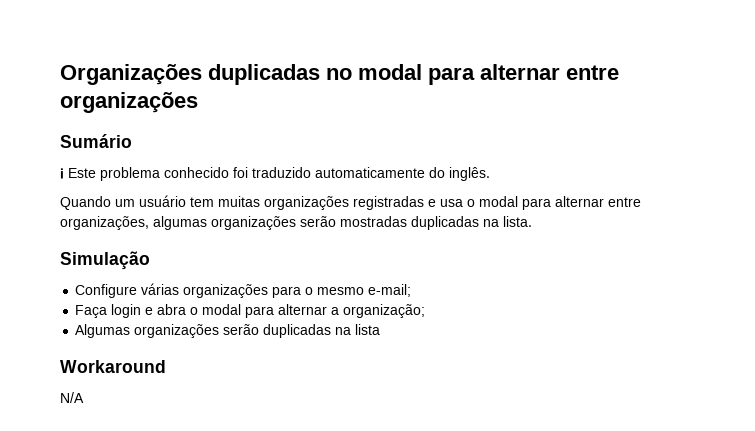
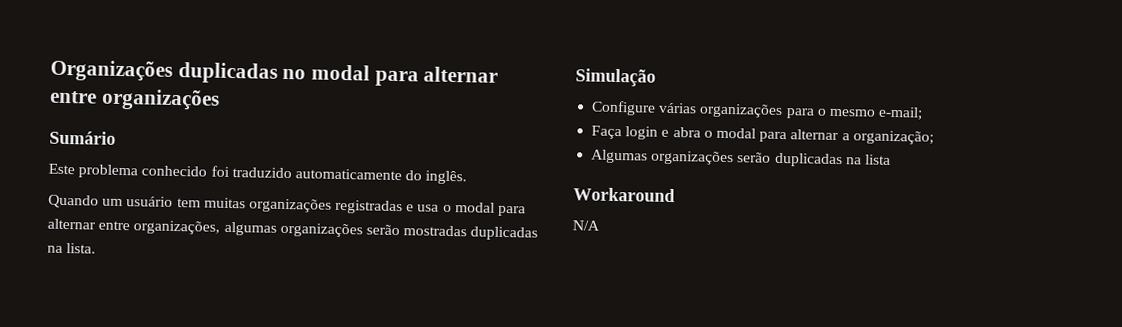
- ℹ Este problema conhecido foi traduzido automaticamente do inglês.
+ Este problema conhecido foi traduzido automaticamente do inglês.

